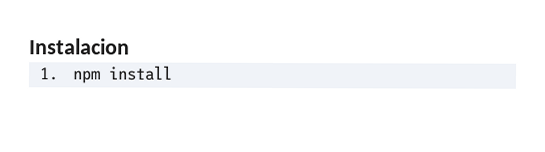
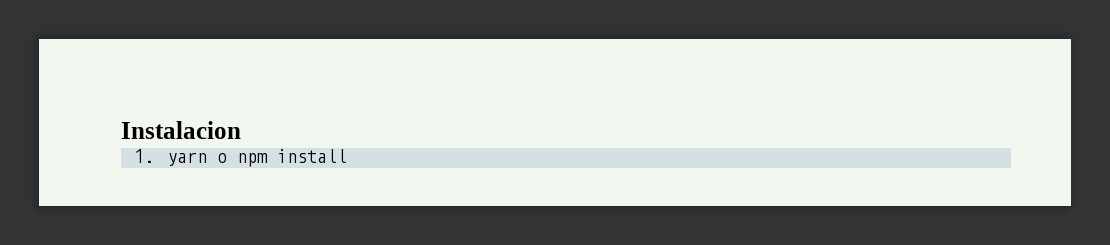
- 1. npm install
+ 1. yarn o npm install

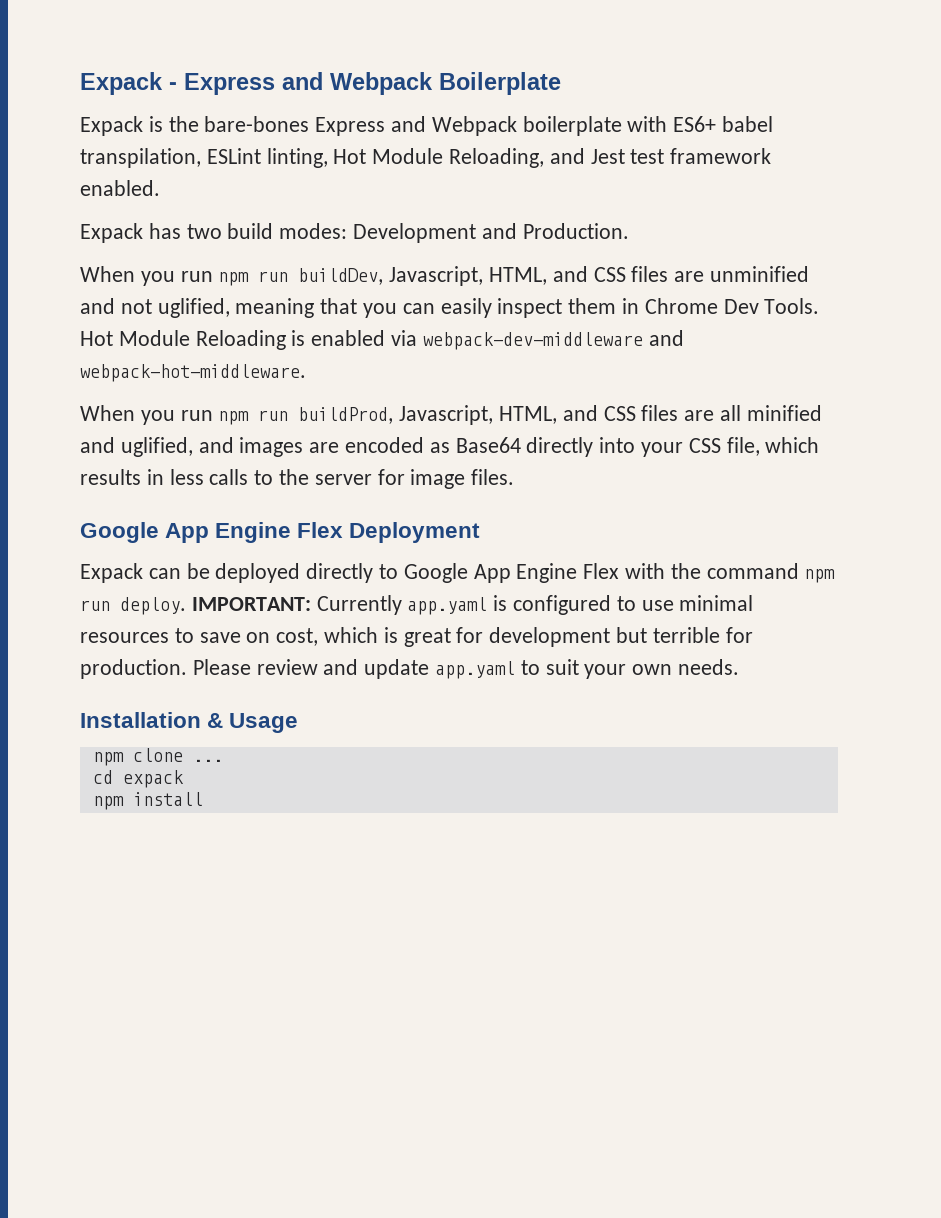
- Instalacion
- 1. yarn o npm install
+ Expack - Express and Webpack Boilerplate
+ Expack is the bare-bones Express and Webpack boilerplate with ES6+ babel transpilation, ESLint linting, Hot Module Reloading, and Jest test framework enabled.
+ Expack has two build modes: Development and Production.
+ When you run npm run buildDev, Javascript, HTML, and CSS files are unminified and not uglified, meaning that you can easily inspect them in Chrome Dev Tools. Hot Module Reloading is enabled via webpack-dev-middleware and webpack-hot-middleware.
+ When you run npm run buildProd, Javascript, HTML, and CSS files are all minified and uglified, and images are encoded as Base64 directly into your CSS file, which results in less calls to the server for image files.
+ Google App Engine Flex Deployment
+ Expack can be deployed directly to Google App Engine Flex with the command npm run deploy. IMPORTANT: Currently app.yaml is configured to use minimal resources to save on cost, which is great for development but terrible for production. Please review and update app.yaml to suit your own needs.
+ Installation & Usage
+ npm clone ...
+ cd expack
+ npm install

